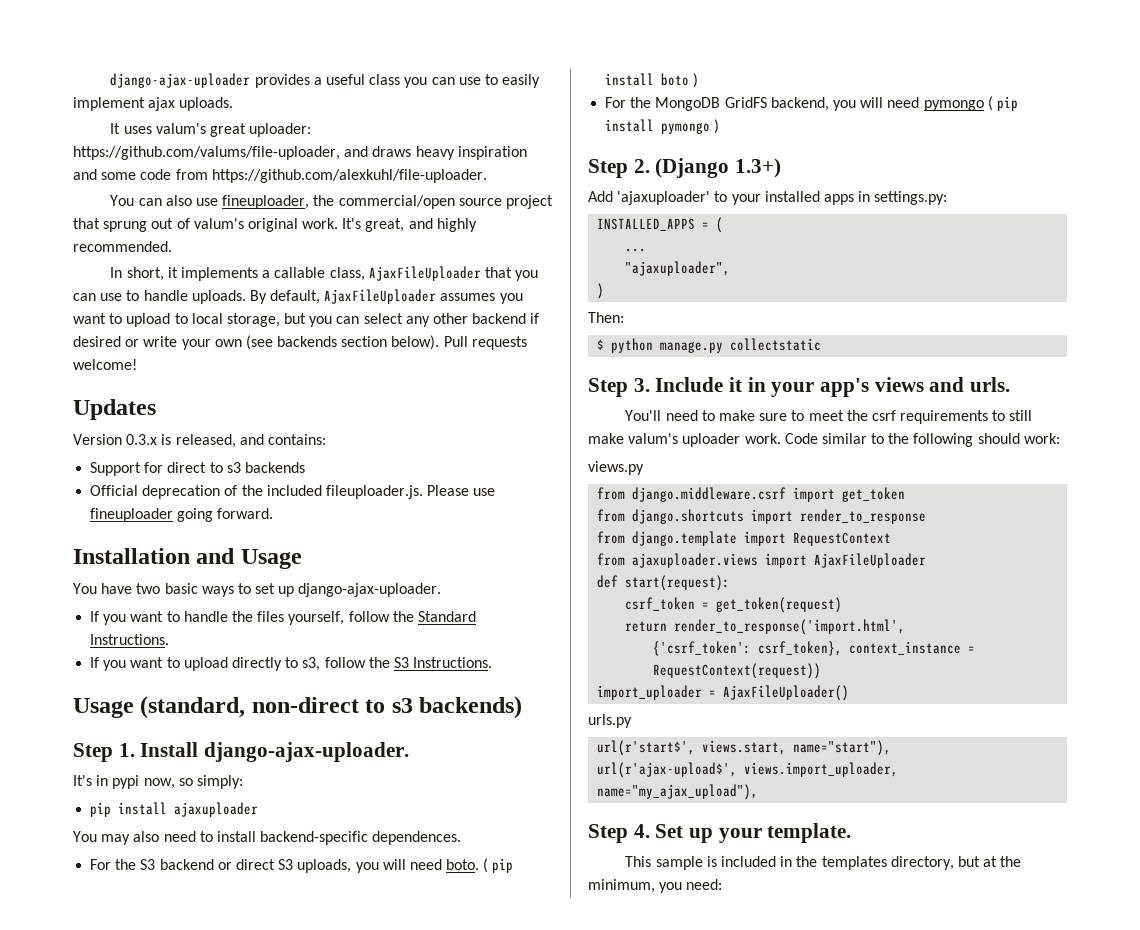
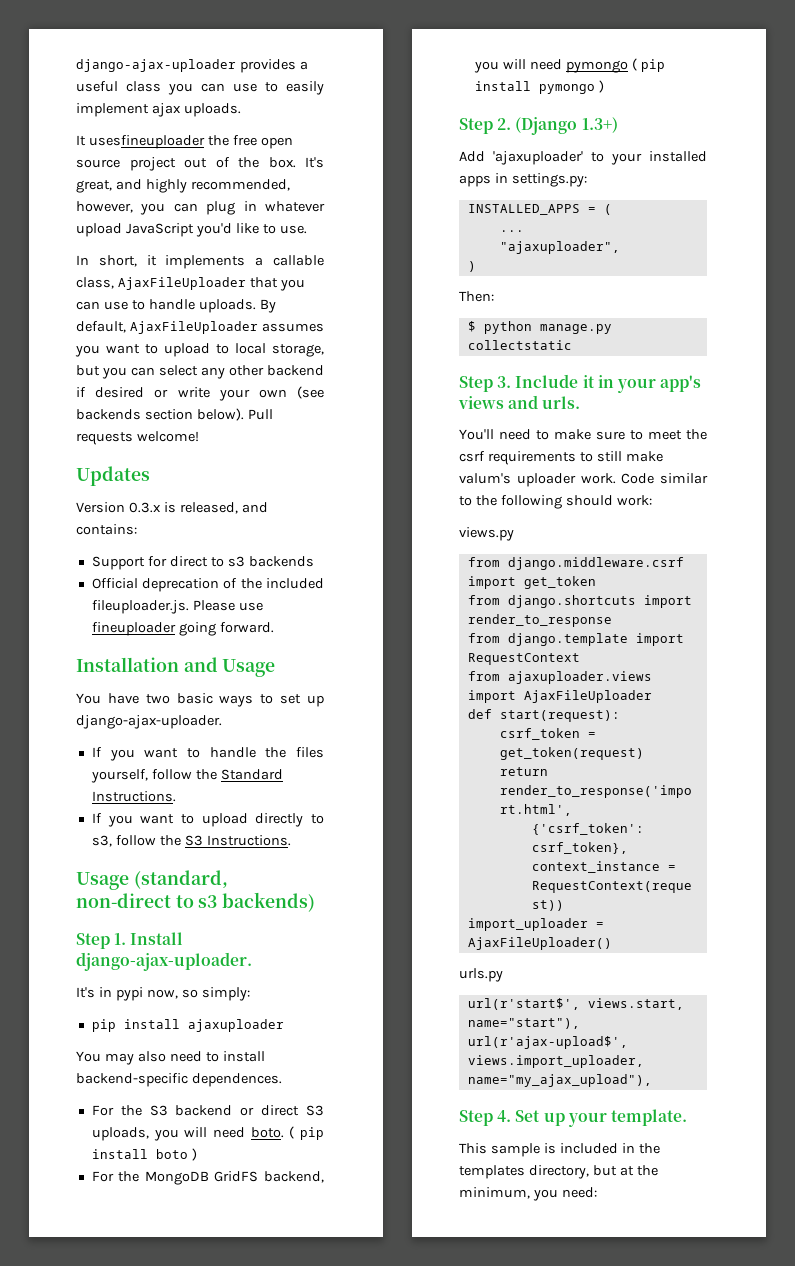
- It uses valum's great uploader: https://github.com/valums/file-uploader, and draws heavy inspiration and some code from https://github.com/alexkuhl/file-uploader.
- You can also use fineuploader, the commercial/open source project that sprung out of valum's original work. It's great, and highly recommended.
+ It usesfineuploader the free open source project out of the box. It's great, and highly recommended, however, you can plug in whatever upload JavaScript you'd like to use.

